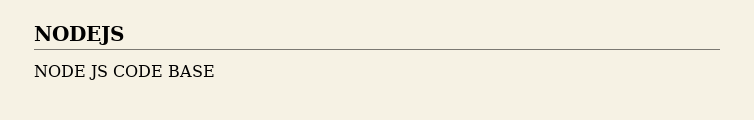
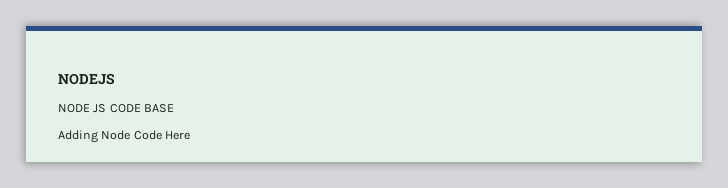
+ Adding Node Code Here

